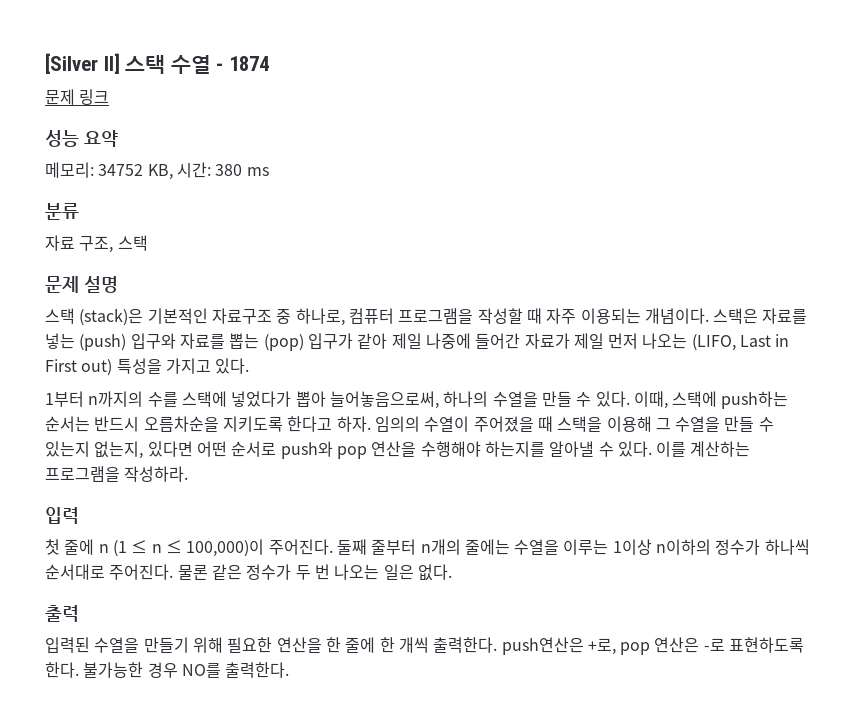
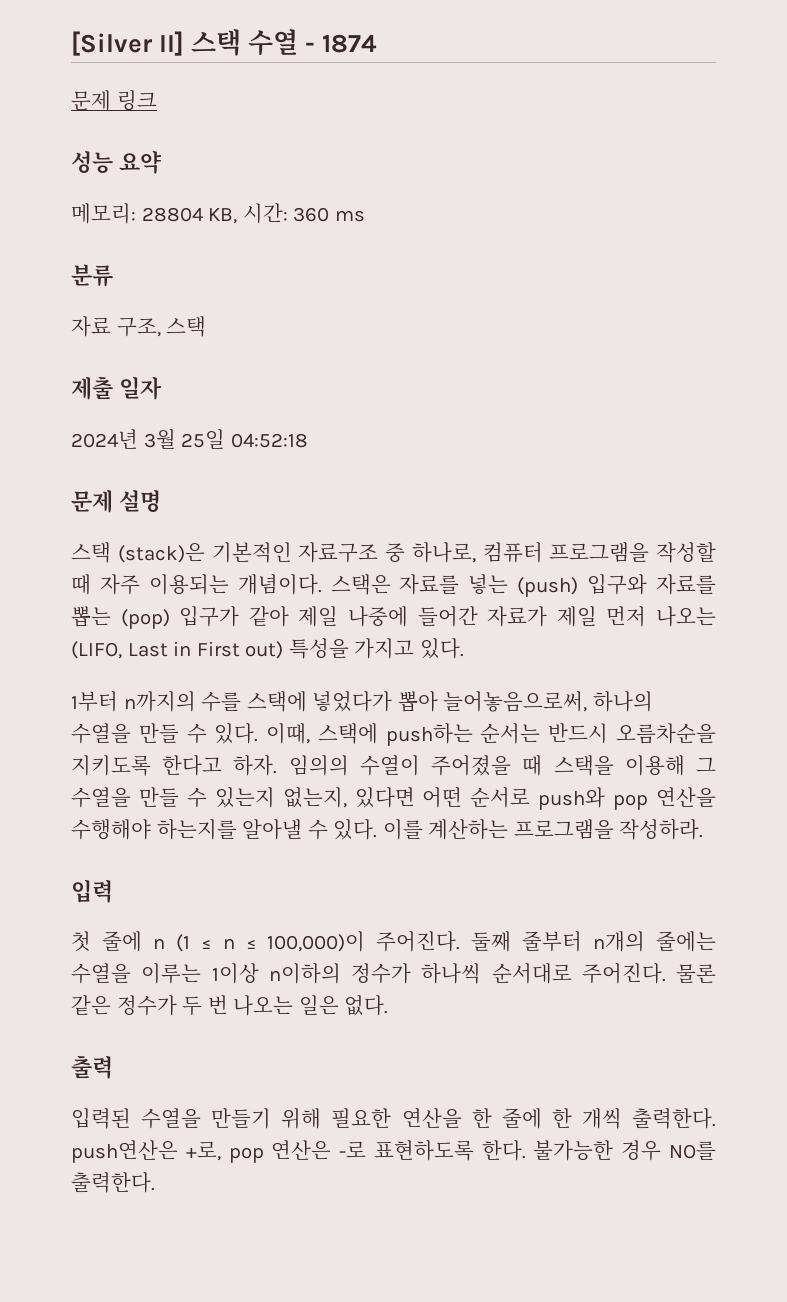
- 메모리: 34752 KB, 시간: 380 ms
+ 메모리: 28804 KB, 시간: 360 ms
+ 제출 일자
+ 2024년 3월 25일 04:52:18

